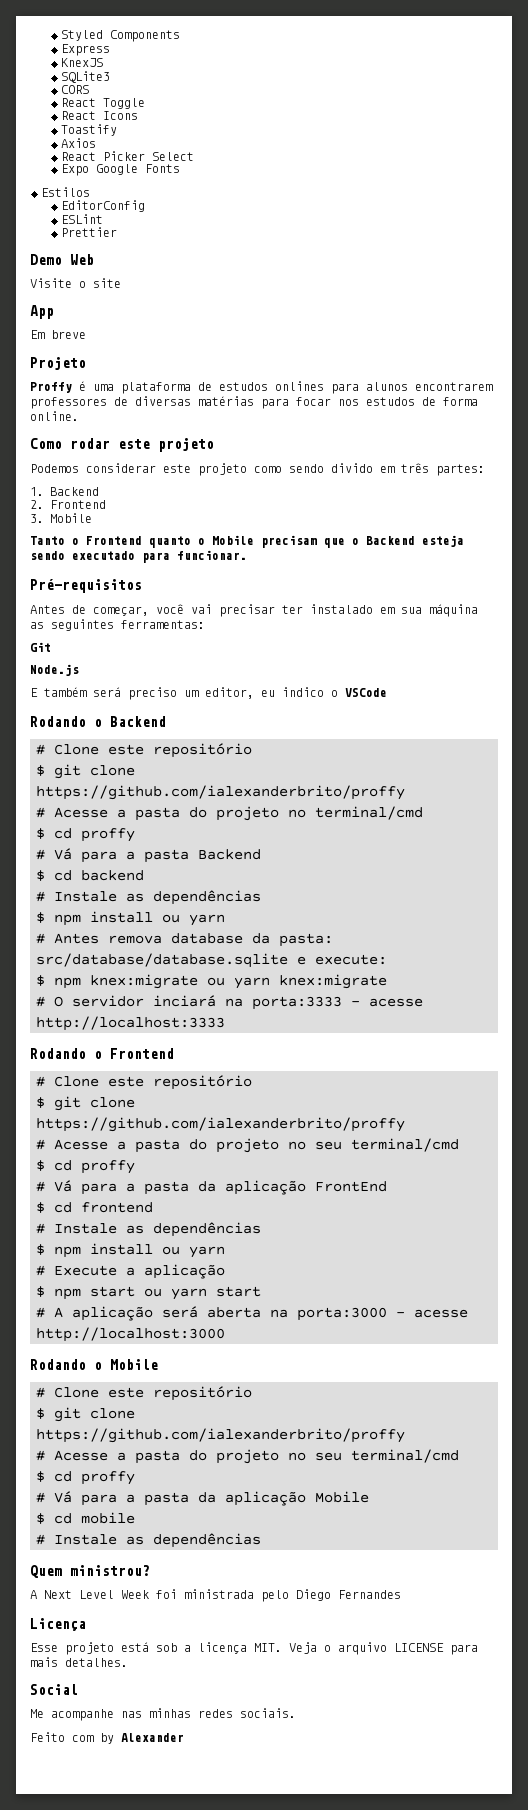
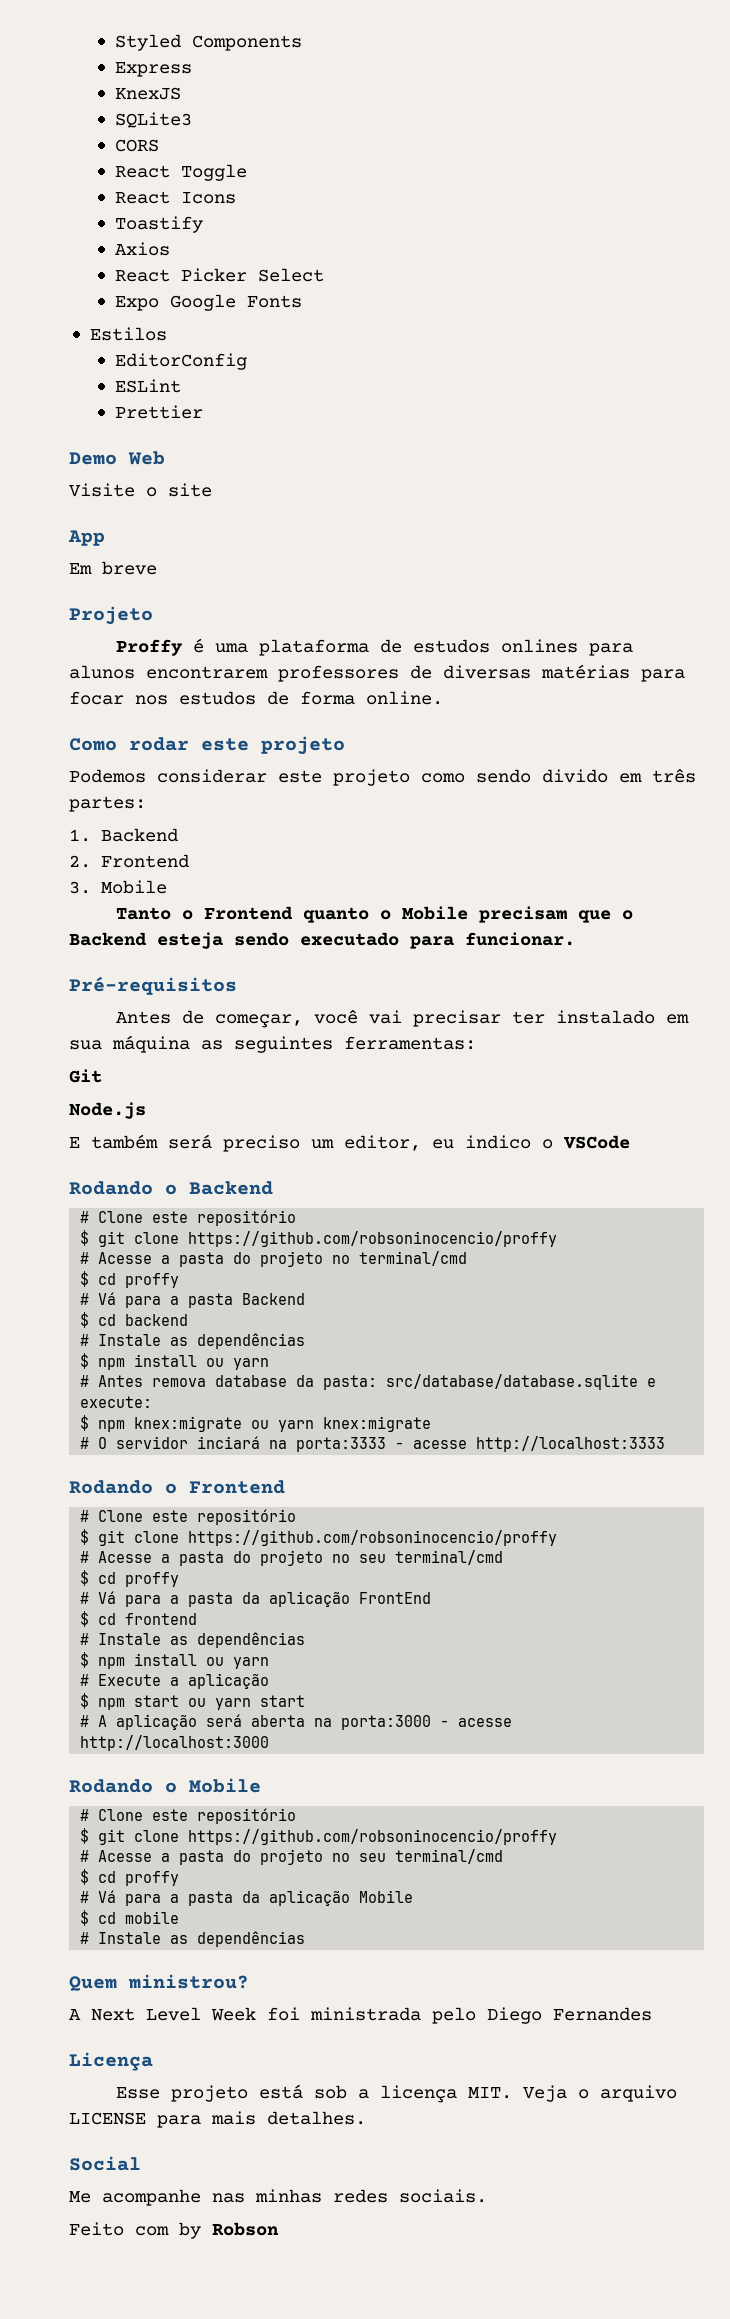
  Rodando o Backend
  # Clone este repositório
- $ git clone https://github.com/ialexanderbrito/proffy
+ $ git clone https://github.com/robsoninocencio/proffy
  Rodando o Frontend
  # Clone este repositório
- $ git clone https://github.com/ialexanderbrito/proffy
+ $ git clone https://github.com/robsoninocencio/proffy
  Rodando o Mobile
  # Clone este repositório
- $ git clone https://github.com/ialexanderbrito/proffy
+ $ git clone https://github.com/robsoninocencio/proffy
- Feito com by Alexander
+ Feito com by Robson

